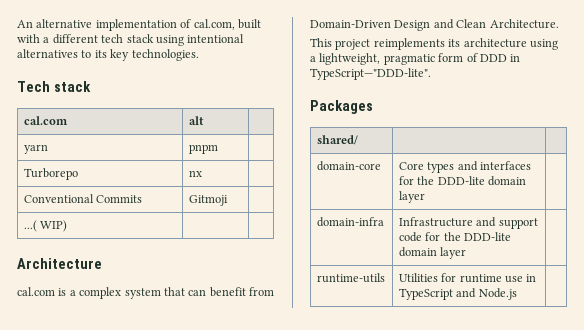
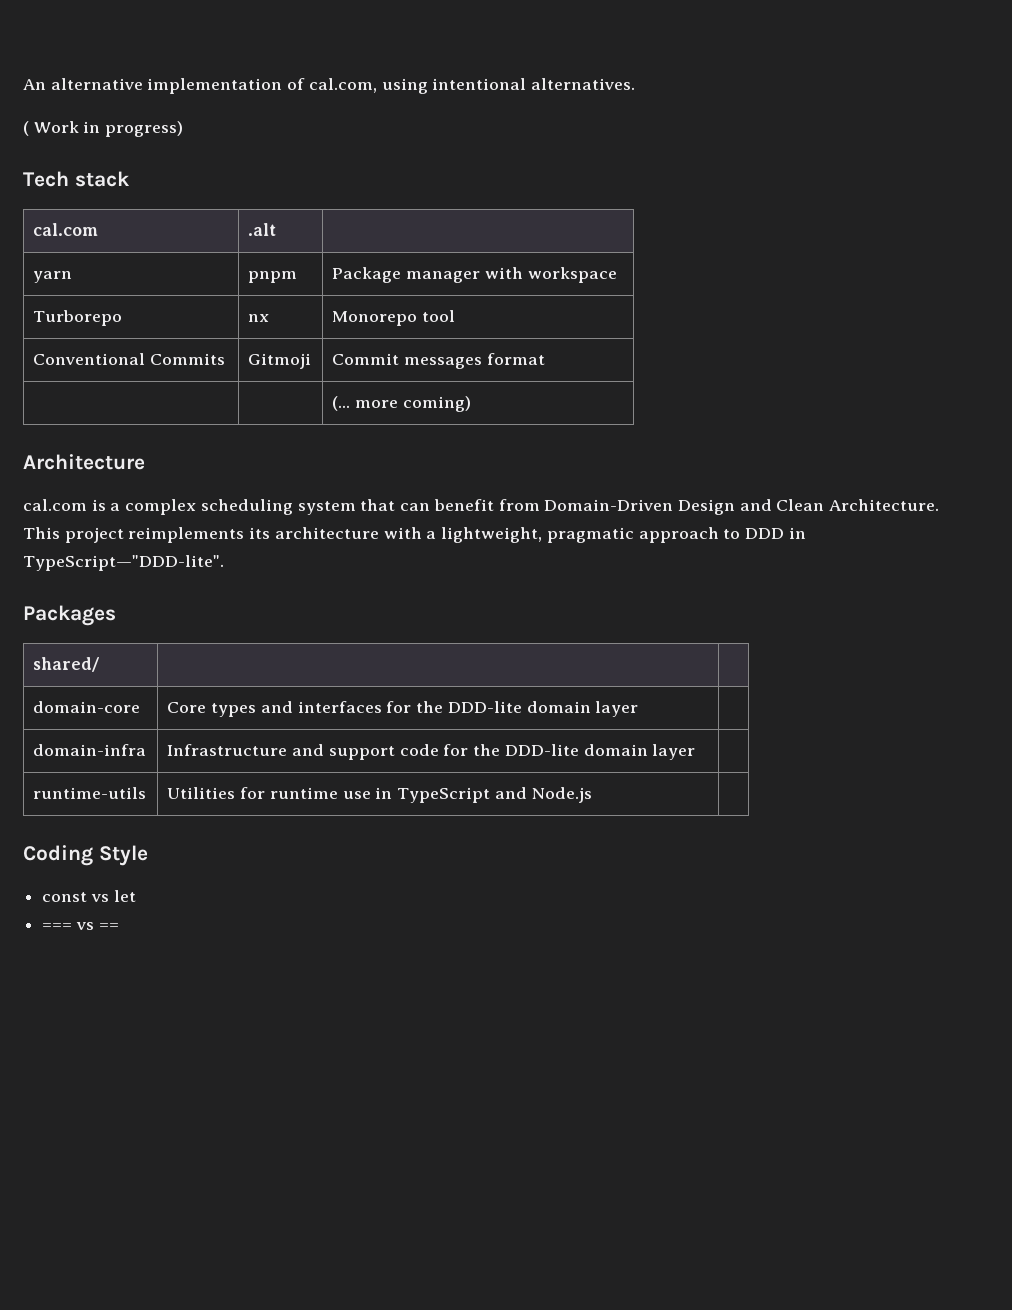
- An alternative implementation of cal.com, built with a different tech stack using intentional alternatives to its key technologies.
+ An alternative implementation of cal.com, using intentional alternatives.
+ ( Work in progress)
- cal.com | alt |
+ cal.com | .alt |
- yarn | pnpm |
+ yarn | pnpm | Package manager with workspace
- Turborepo | nx |
+ Turborepo | nx | Monorepo tool
- Conventional Commits | Gitmoji |
- ...( WIP) | |
+ Conventional Commits | Gitmoji | Commit messages format
+ | | (... more coming)
- cal.com is a complex system that can benefit from Domain-Driven Design and Clean Architecture.
+ cal.com is a complex scheduling system that can benefit from Domain-Driven Design and Clean Architecture.
- This project reimplements its architecture using a lightweight, pragmatic form of DDD in TypeScript—"DDD-lite".
+ This project reimplements its architecture with a lightweight, pragmatic approach to DDD in TypeScript—"DDD-lite".
+ Coding Style
+ const vs let
+ === vs ==

